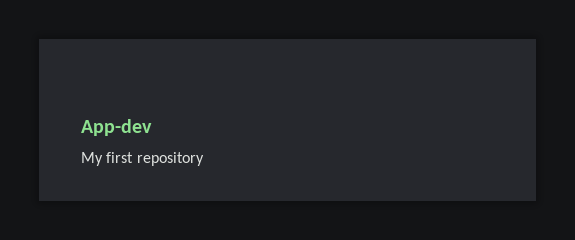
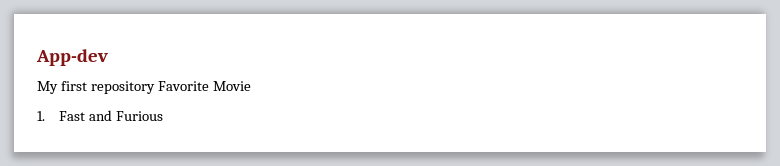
- My first repository
+ My first repository Favorite Movie
+ 1. Fast and Furious

